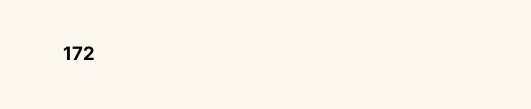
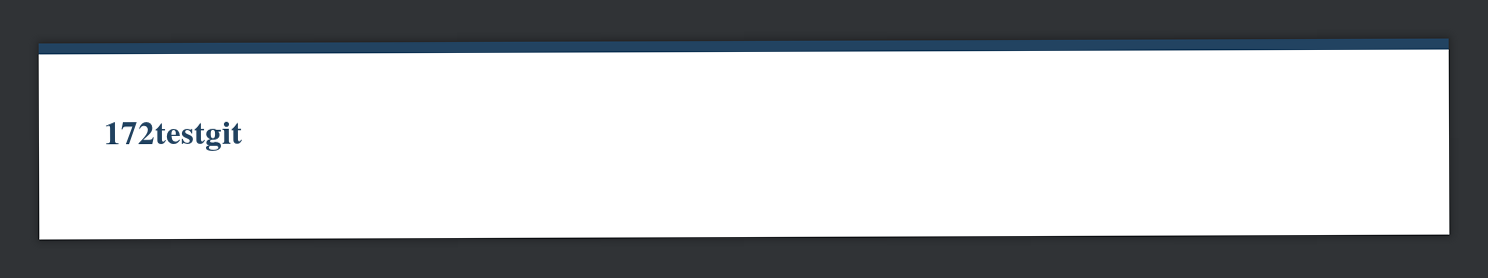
- 172
+ 172testgit

